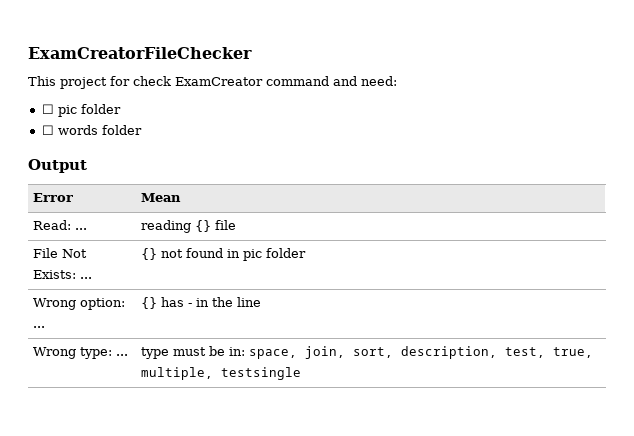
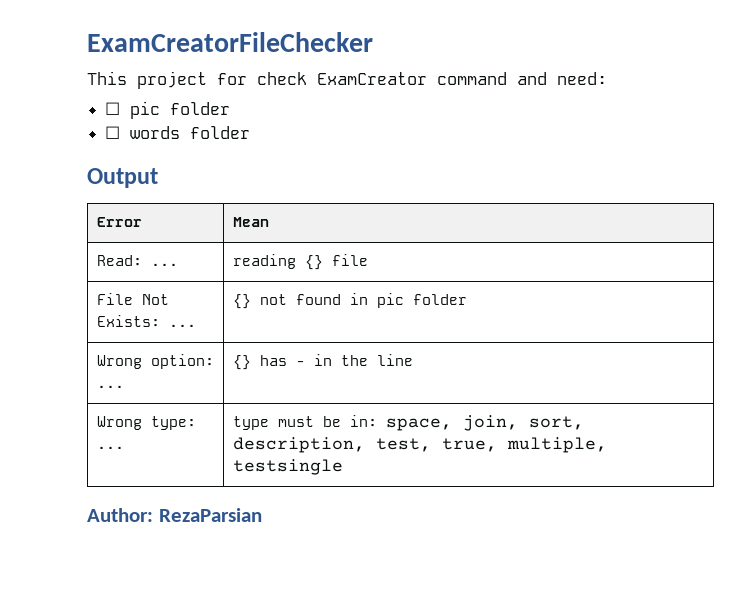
+ Author: RezaParsian

